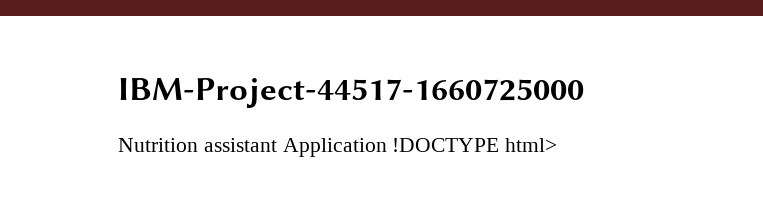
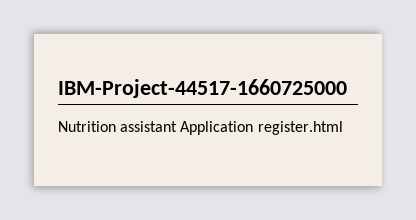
- Nutrition assistant Application !DOCTYPE html>
+ Nutrition assistant Application register.html

